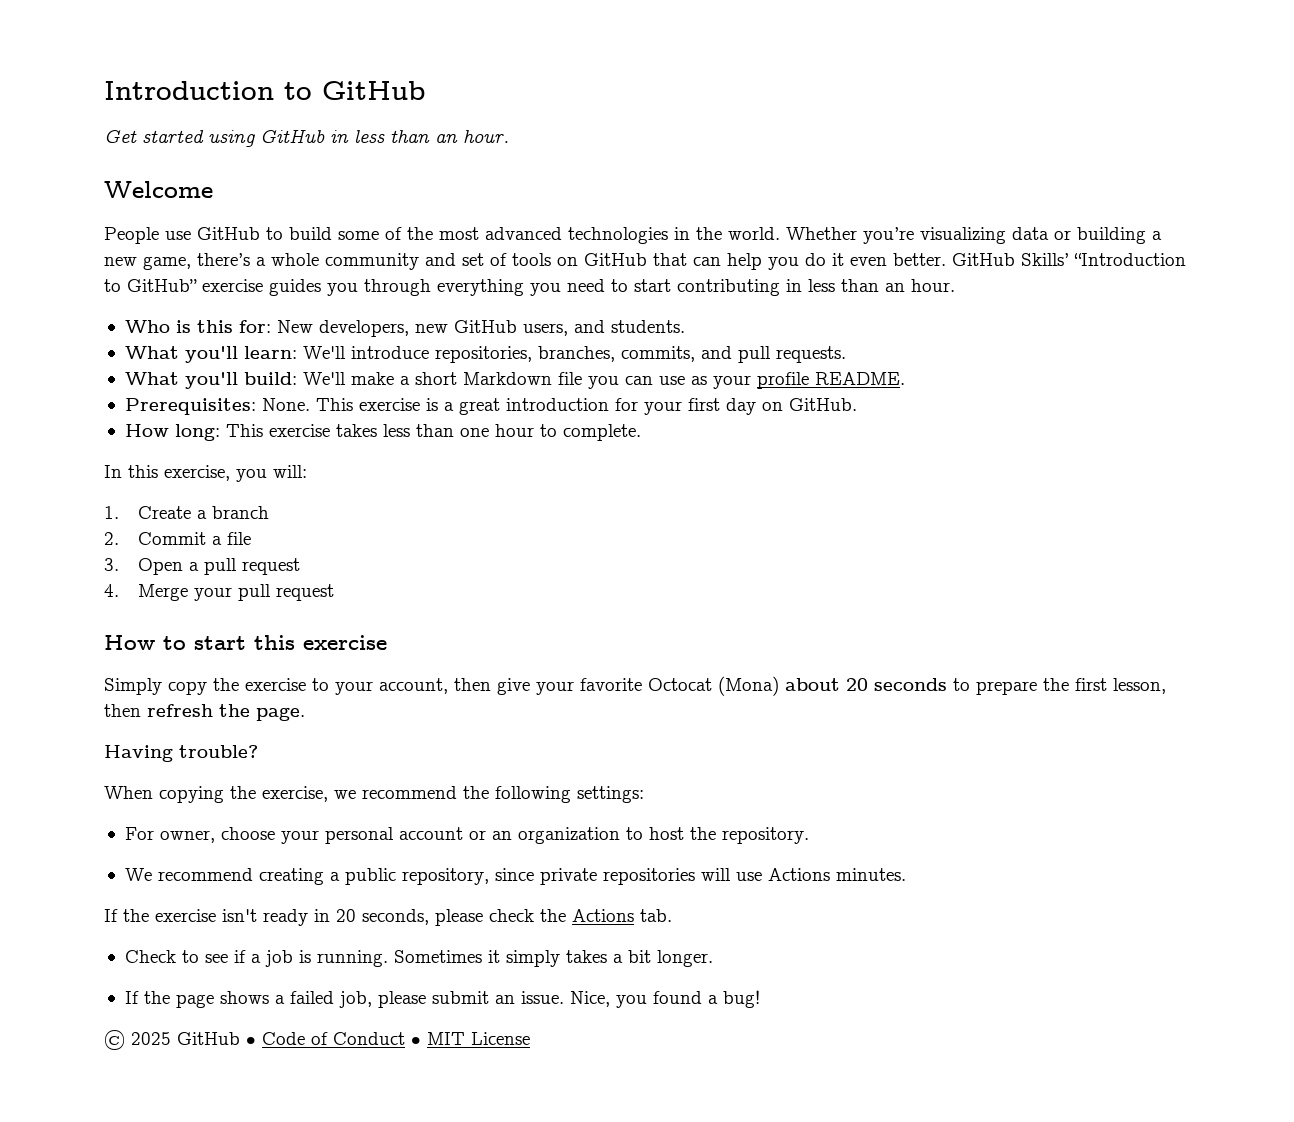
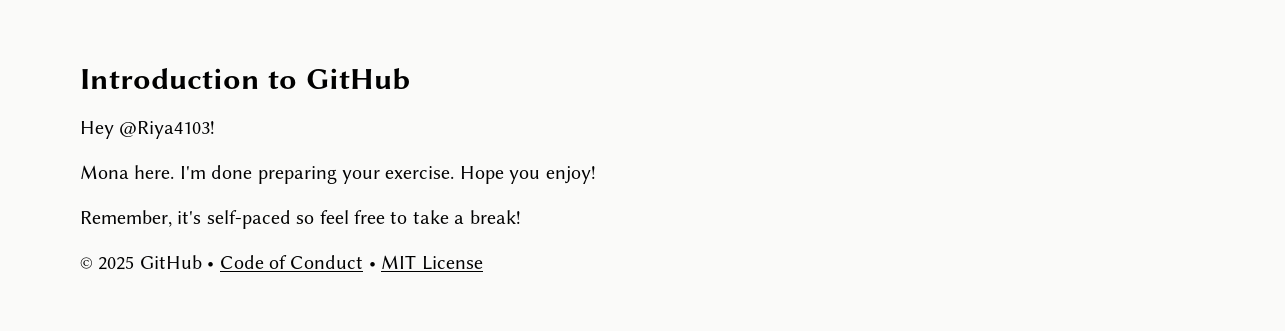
- Get started using GitHub in less than an hour.
- Welcome
- People use GitHub to build some of the most advanced technologies in the world. Whether you’re visualizing data or building a new game, there’s a whole community and set of tools on GitHub that can help you do it even better. GitHub Skills’ “Introduction to GitHub” exercise guides you through everything you need to start contributing in less than an hour.
- Who is this for: New developers, new GitHub users, and students.
- What you'll learn: We'll introduce repositories, branches, commits, and pull requests.
- What you'll build: We'll make a short Markdown file you can use as your profile README.
- Prerequisites: None. This exercise is a great introduction for your first day on GitHub.
- How long: This exercise takes less than one hour to complete.
- In this exercise, you will:
- 1. Create a branch
- 2. Commit a file
- 3. Open a pull request
- 4. Merge your pull request
- How to start this exercise
- Simply copy the exercise to your account, then give your favorite Octocat (Mona) about 20 seconds to prepare the first lesson, then refresh the page.
- Having trouble?
- When copying the exercise, we recommend the following settings:
- For owner, choose your personal account or an organization to host the repository.
- We recommend creating a public repository, since private repositories will use Actions minutes.
- If the exercise isn't ready in 20 seconds, please check the Actions tab.
- Check to see if a job is running. Sometimes it simply takes a bit longer.
- If the page shows a failed job, please submit an issue. Nice, you found a bug!
+ Hey @Riya4103!
+ Mona here. I'm done preparing your exercise. Hope you enjoy!
+ Remember, it's self-paced so feel free to take a break!

